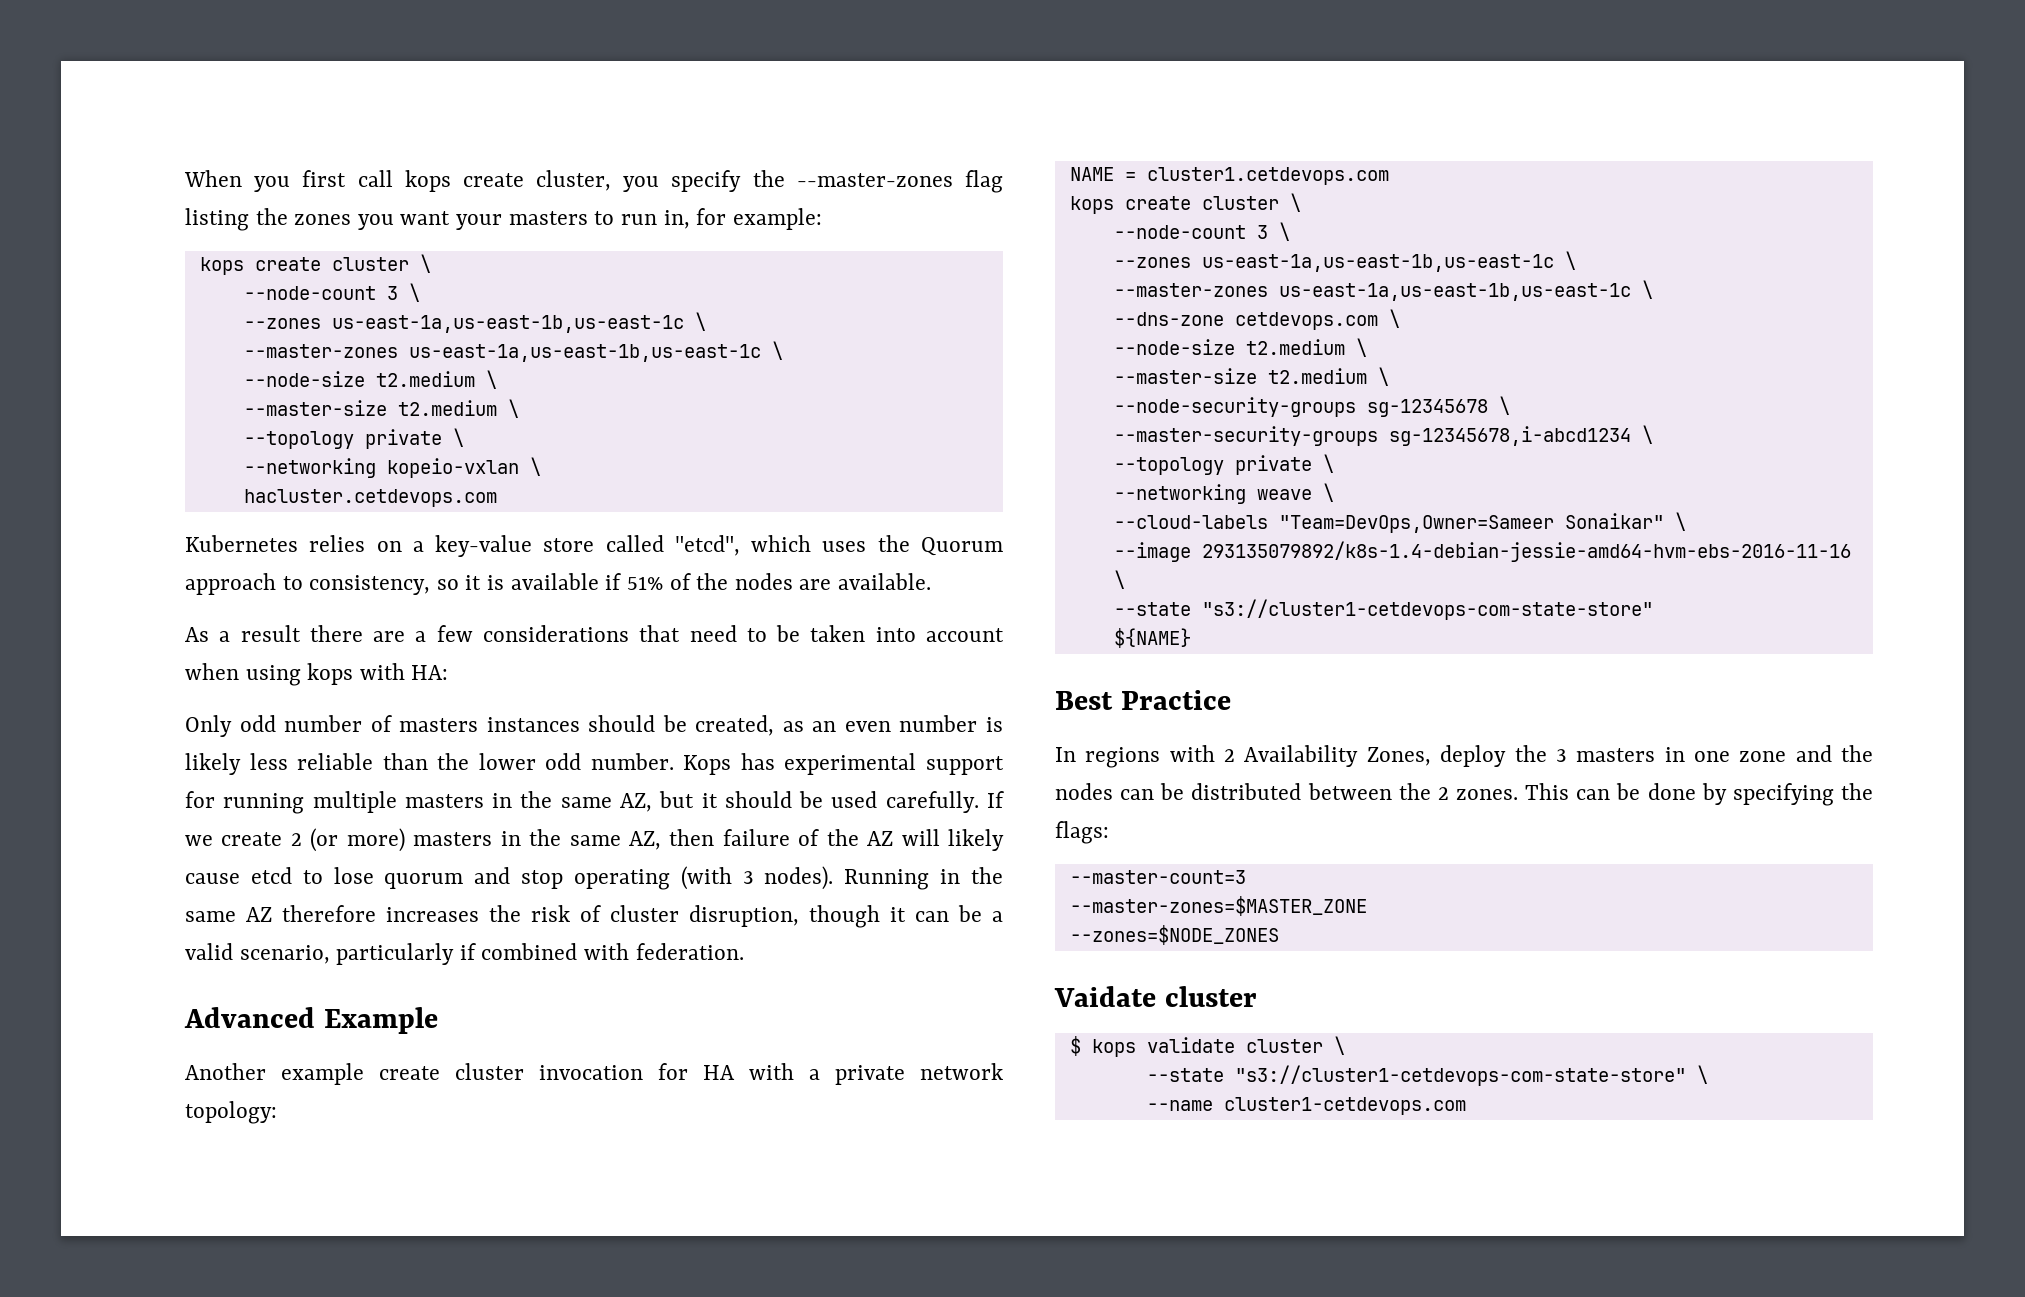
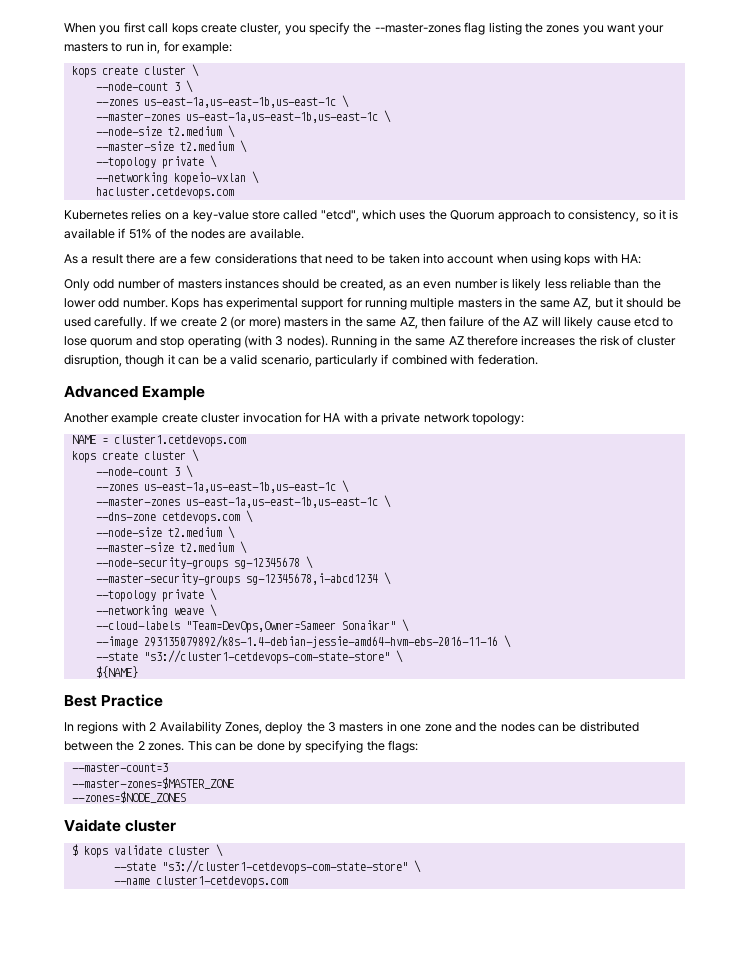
  --image 293135079892/k8s-1.4-debian-jessie-amd64-hvm-ebs-2016-11-16 \
- --state "s3://cluster1-cetdevops-com-state-store"
+ --state "s3://cluster1-cetdevops-com-state-store" \

